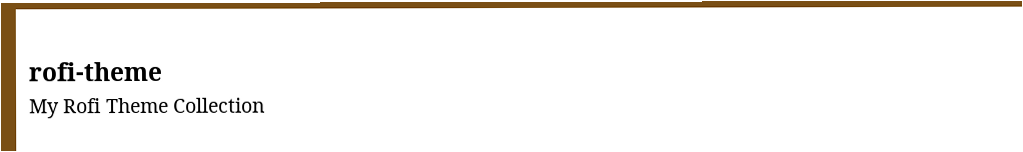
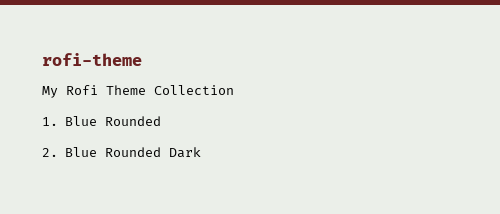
+ 1. Blue Rounded
+ 2. Blue Rounded Dark

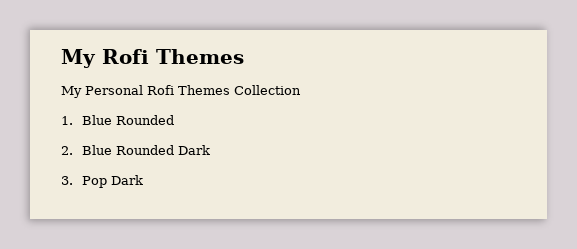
- rofi-theme
- My Rofi Theme Collection
+ My Rofi Themes
+ My Personal Rofi Themes Collection
+ 3. Pop Dark

